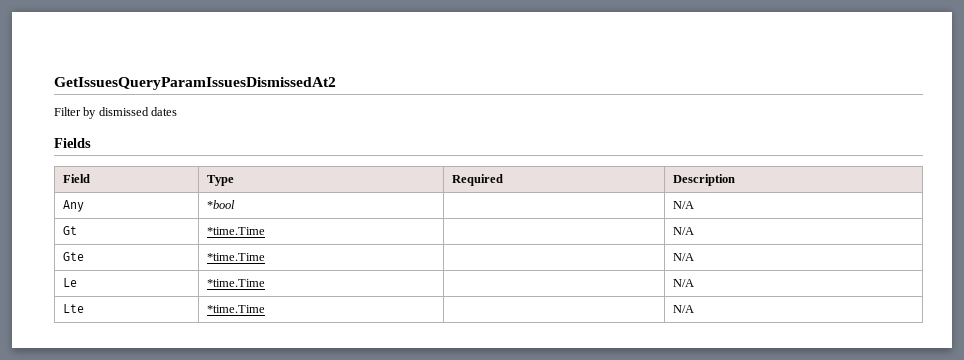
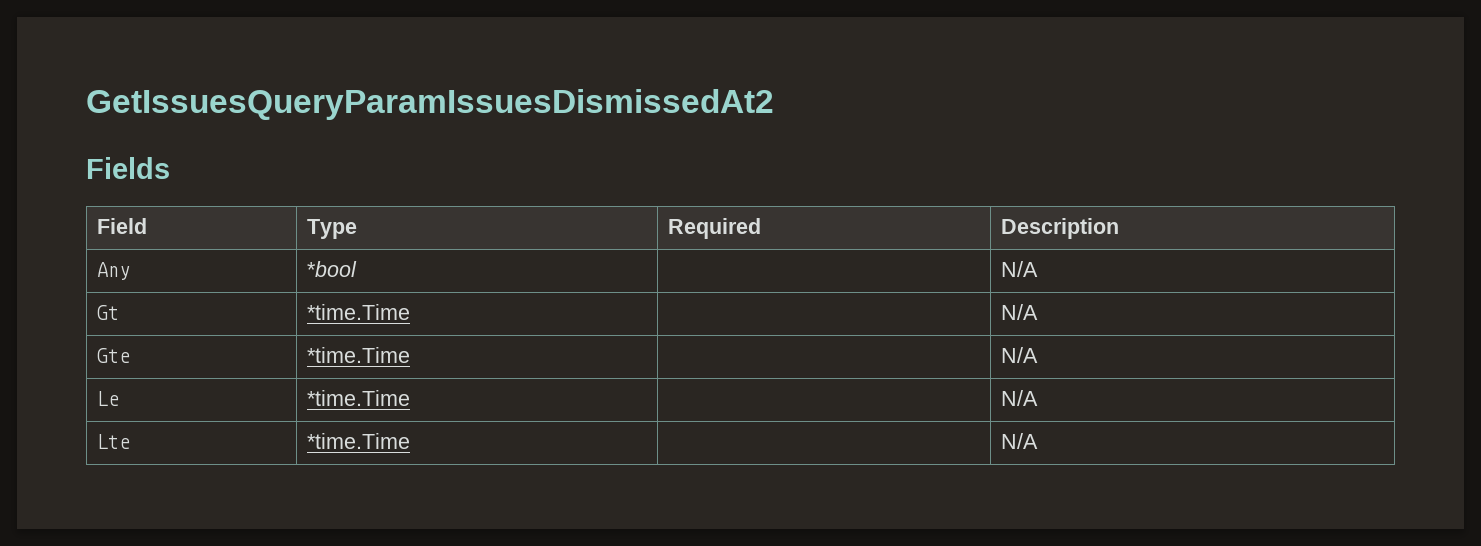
- Filter by dismissed dates

